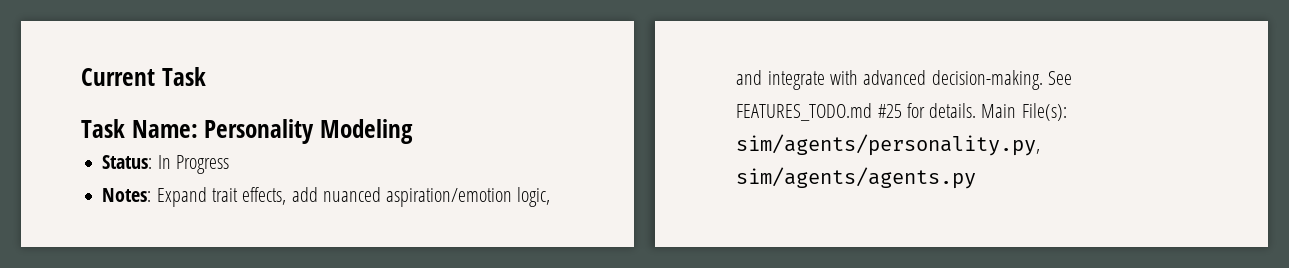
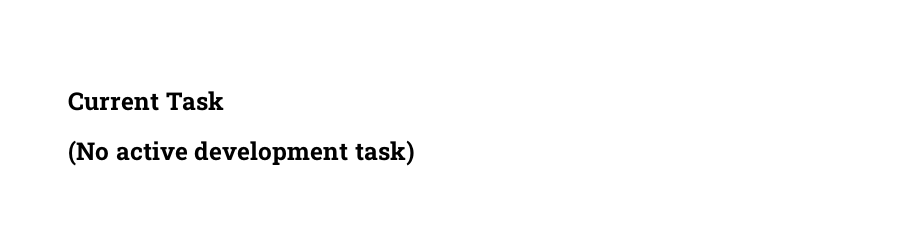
- Task Name: Personality Modeling
- Status: In Progress
- Notes: Expand trait effects, add nuanced aspiration/emotion logic, and integrate with advanced decision-making. See FEATURES_TODO.md #25 for details. Main File(s): sim/agents/personality.py, sim/agents/agents.py
+ (No active development task)

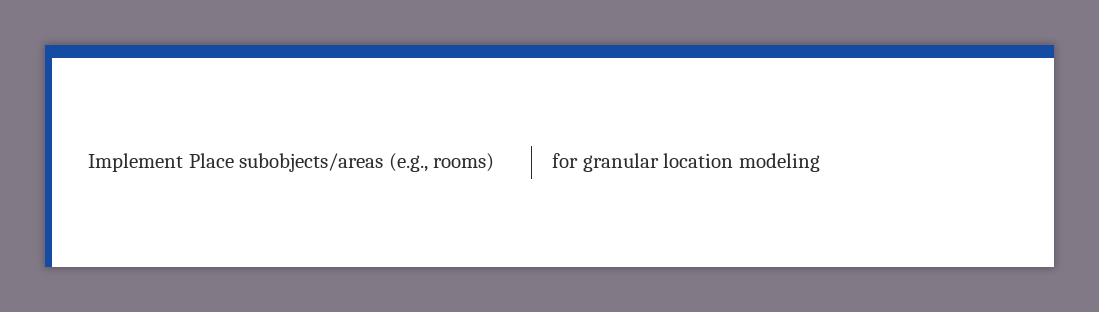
- Current Task
- (No active development task)
+ Implement Place subobjects/areas (e.g., rooms) for granular location modeling

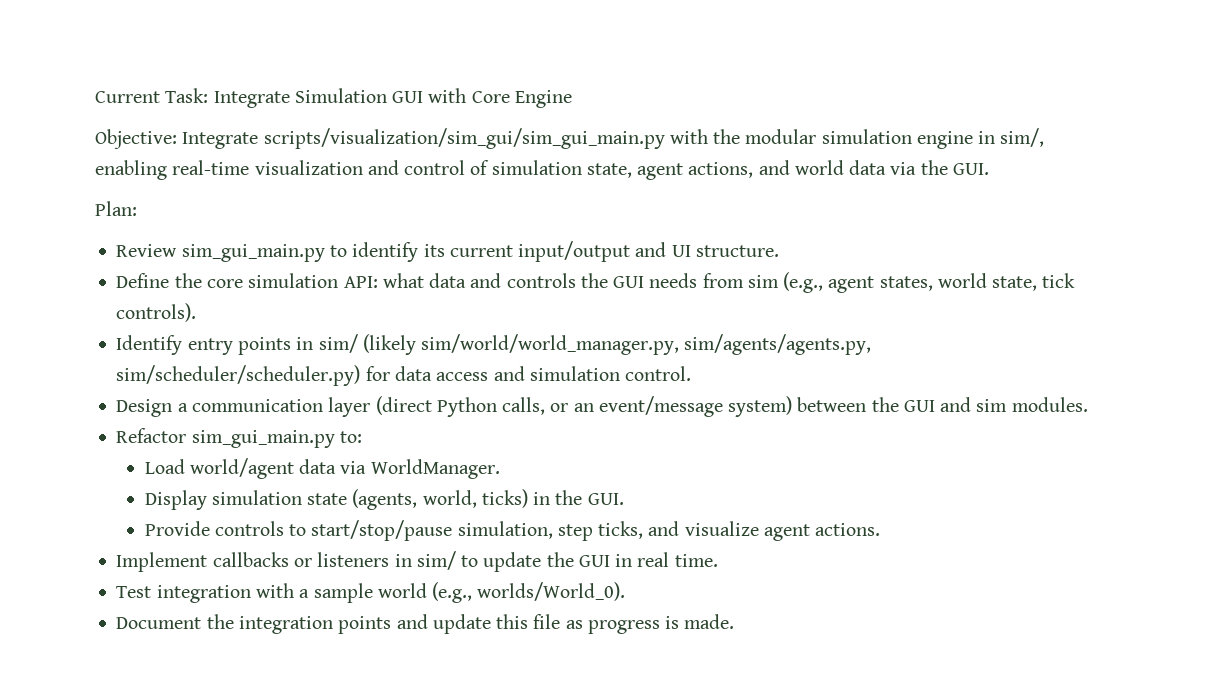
- Implement Place subobjects/areas (e.g., rooms) for granular location modeling
+ Current Task: Integrate Simulation GUI with Core Engine
+ Objective: Integrate scripts/visualization/sim_gui/sim_gui_main.py with the modular simulation engine in sim/, enabling real-time visualization and control of simulation state, agent actions, and world data via the GUI.
+ Plan:
+ Review sim_gui_main.py to identify its current input/output and UI structure.
+ Define the core simulation API: what data and controls the GUI needs from sim (e.g., agent states, world state, tick controls).
+ Identify entry points in sim/ (likely sim/world/world_manager.py, sim/agents/agents.py, sim/scheduler/scheduler.py) for data access and simulation control.
+ Design a communication layer (direct Python calls, or an event/message system) between the GUI and sim modules.
+ Refactor sim_gui_main.py to:
+ Load world/agent data via WorldManager.
+ Display simulation state (agents, world, ticks) in the GUI.
+ Provide controls to start/stop/pause simulation, step ticks, and visualize agent actions.
+ Implement callbacks or listeners in sim/ to update the GUI in real time.
+ Test integration with a sample world (e.g., worlds/World_0).
+ Document the integration points and update this file as progress is made.

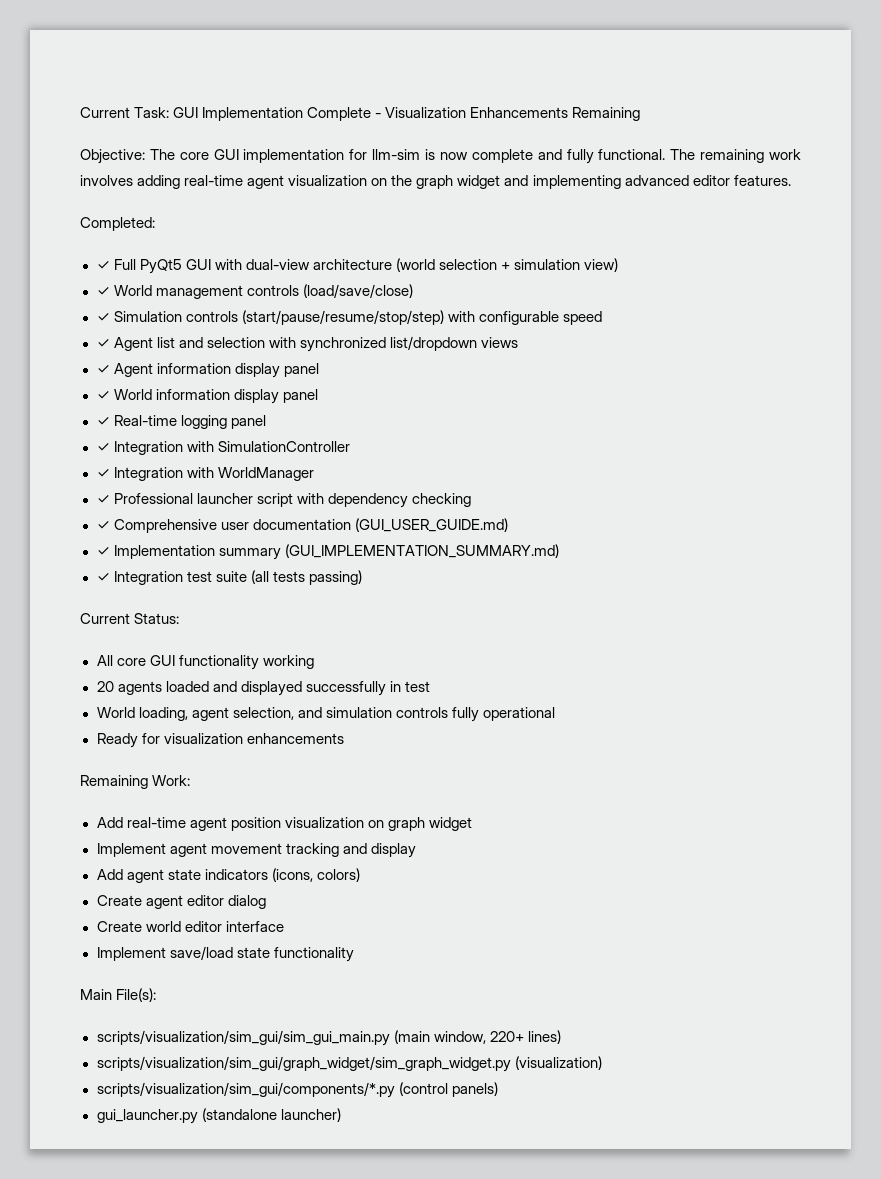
- Current Task: Integrate Simulation GUI with Core Engine
- Objective: Integrate scripts/visualization/sim_gui/sim_gui_main.py with the modular simulation engine in sim/, enabling real-time visualization and control of simulation state, agent actions, and world data via the GUI.
- Plan:
- Review sim_gui_main.py to identify its current input/output and UI structure.
- Define the core simulation API: what data and controls the GUI needs from sim (e.g., agent states, world state, tick controls).
- Identify entry points in sim/ (likely sim/world/world_manager.py, sim/agents/agents.py, sim/scheduler/scheduler.py) for data access and simulation control.
- Design a communication layer (direct Python calls, or an event/message system) between the GUI and sim modules.
- Refactor sim_gui_main.py to:
- Load world/agent data via WorldManager.
- Display simulation state (agents, world, ticks) in the GUI.
- Provide controls to start/stop/pause simulation, step ticks, and visualize agent actions.
- Implement callbacks or listeners in sim/ to update the GUI in real time.
- Test integration with a sample world (e.g., worlds/World_0).
- Document the integration points and update this file as progress is made.
+ Current Task: GUI Implementation Complete - Visualization Enhancements Remaining
+ Objective: The core GUI implementation for llm-sim is now complete and fully functional. The remaining work involves adding real-time agent visualization on the graph widget and implementing advanced editor features.
+ Completed:
+ ✓ Full PyQt5 GUI with dual-view architecture (world selection + simulation view)
+ ✓ World management controls (load/save/close)
+ ✓ Simulation controls (start/pause/resume/stop/step) with configurable speed
+ ✓ Agent list and selection with synchronized list/dropdown views
+ ✓ Agent information display panel
+ ✓ World information display panel
+ ✓ Real-time logging panel
+ ✓ Integration with SimulationController
+ ✓ Integration with WorldManager
+ ✓ Professional launcher script with dependency checking
+ ✓ Comprehensive user documentation (GUI_USER_GUIDE.md)
+ ✓ Implementation summary (GUI_IMPLEMENTATION_SUMMARY.md)
+ ✓ Integration test suite (all tests passing)
+ Current Status:
+ All core GUI functionality working
+ 20 agents loaded and displayed successfully in test
+ World loading, agent selection, and simulation controls fully operational
+ Ready for visualization enhancements
+ Remaining Work:
+ Add real-time agent position visualization on graph widget
+ Implement agent movement tracking and display
+ Add agent state indicators (icons, colors)
+ Create agent editor dialog
+ Create world editor interface
+ Implement save/load state functionality
+ Main File(s):
+ scripts/visualization/sim_gui/sim_gui_main.py (main window, 220+ lines)
+ scripts/visualization/sim_gui/graph_widget/sim_graph_widget.py (visualization)
+ scripts/visualization/sim_gui/components/*.py (control panels)
+ gui_launcher.py (standalone launcher)

